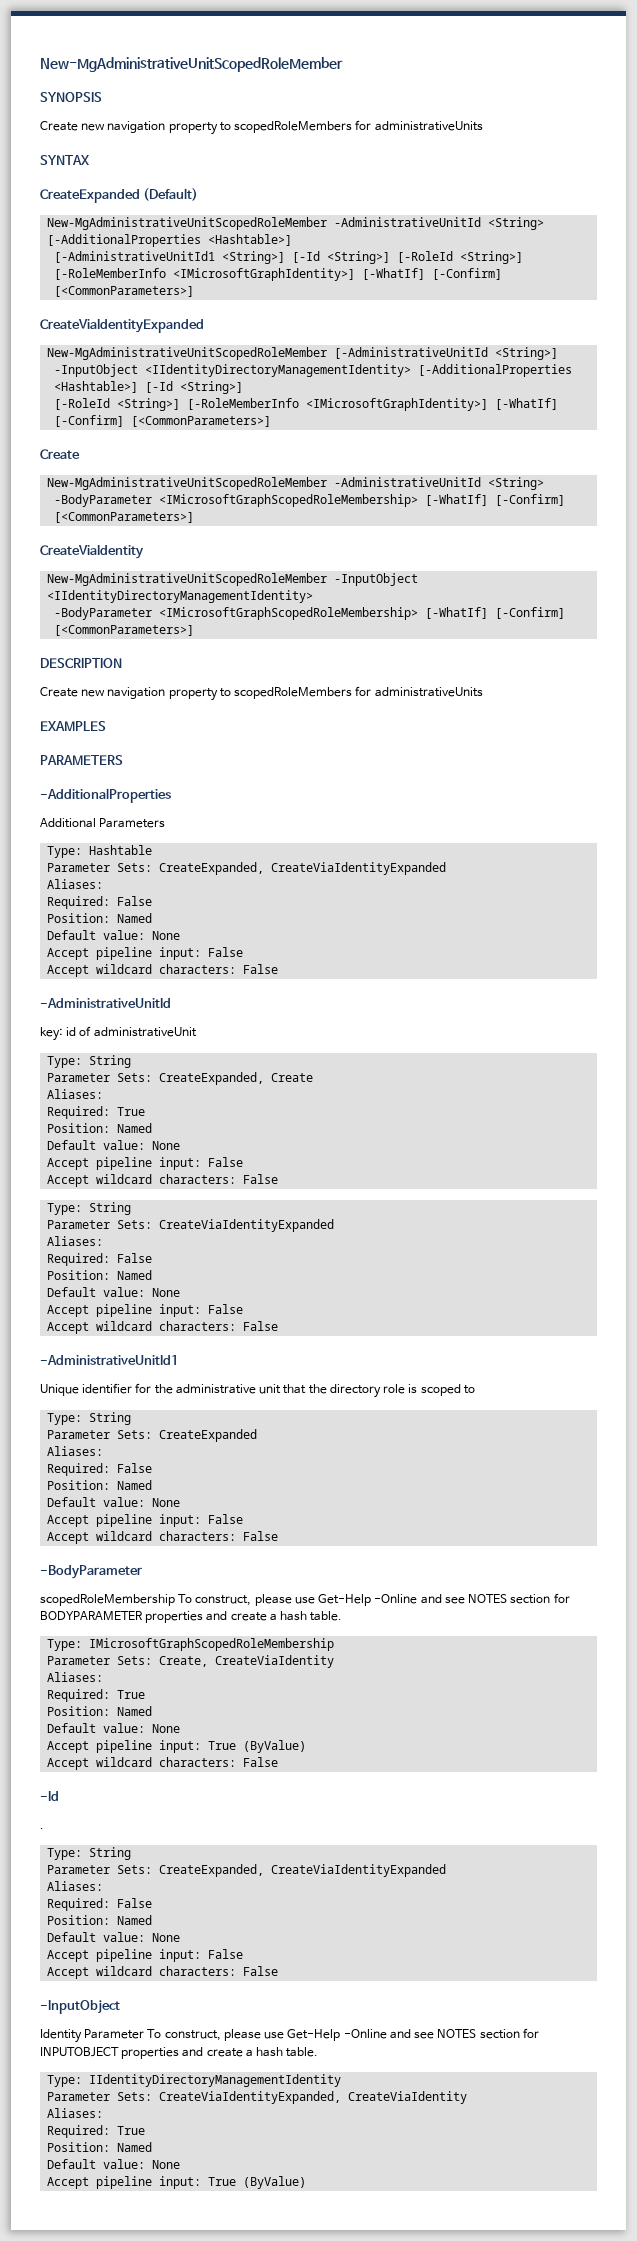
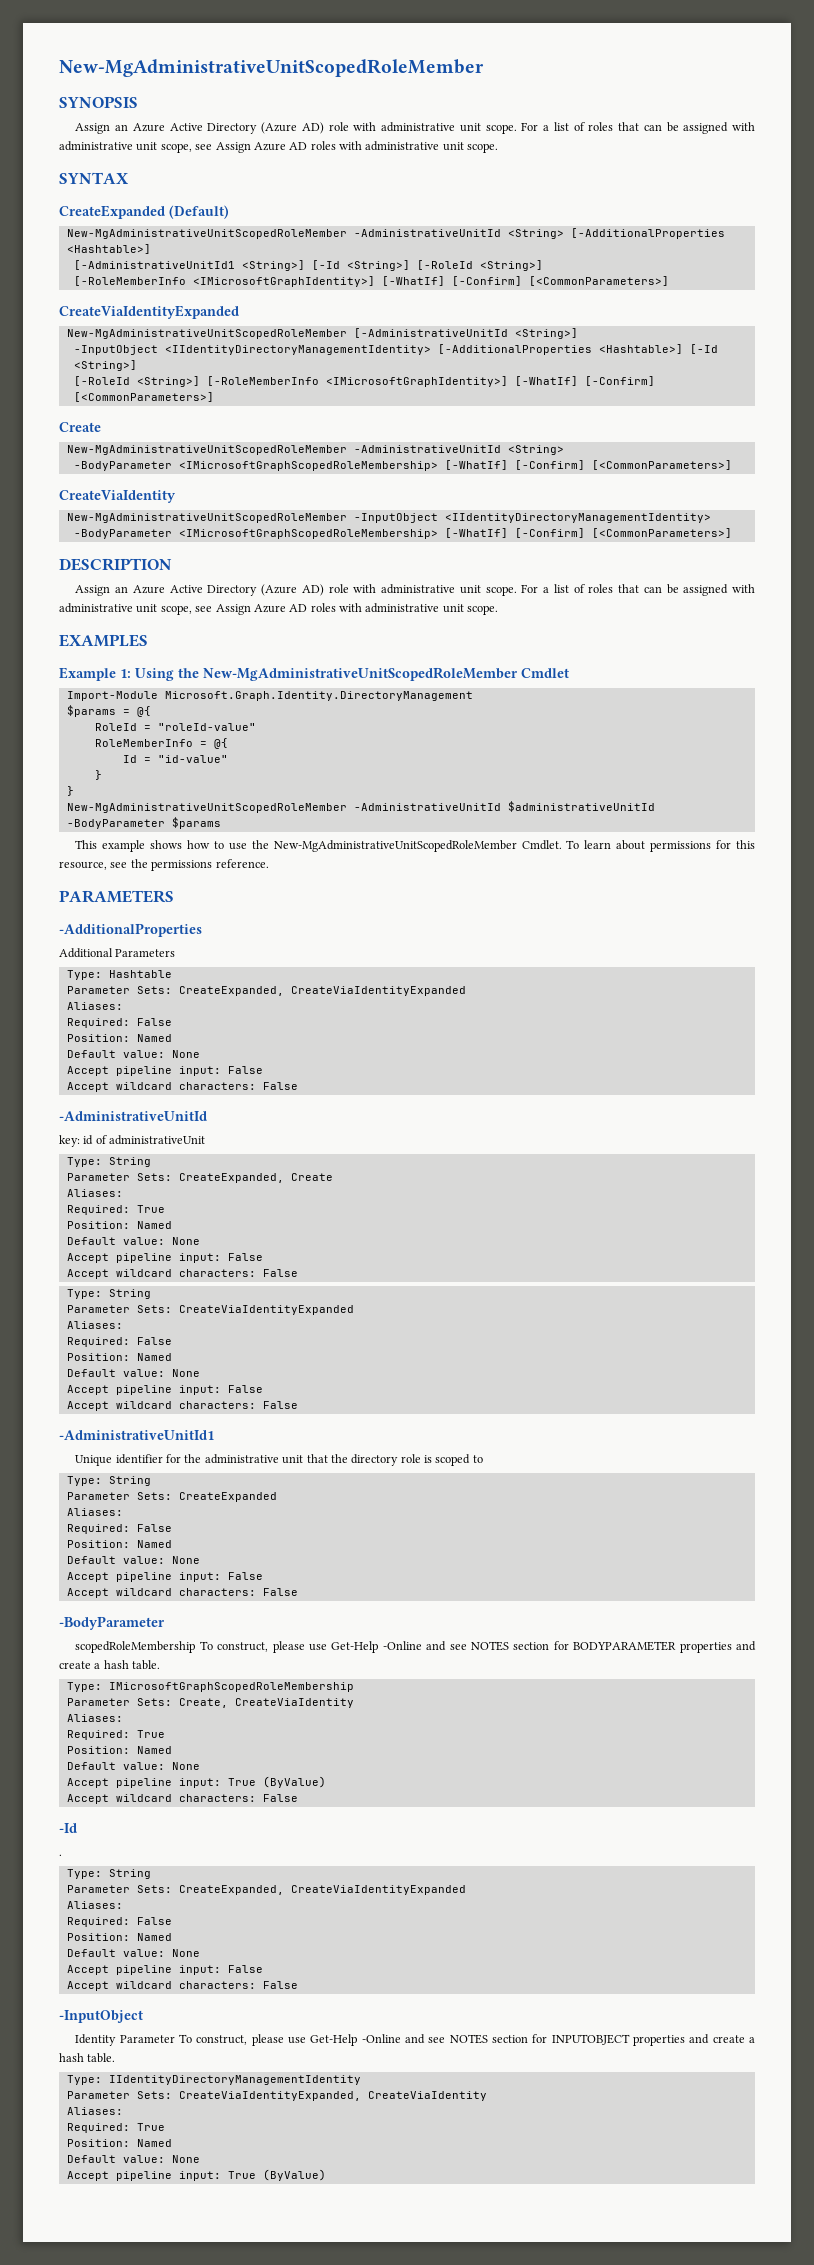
  SYNOPSIS
- Create new navigation property to scopedRoleMembers for administrativeUnits
+ Assign an Azure Active Directory (Azure AD) role with administrative unit scope. For a list of roles that can be assigned with administrative unit scope, see Assign Azure AD roles with administrative unit scope.
  DESCRIPTION
- Create new navigation property to scopedRoleMembers for administrativeUnits
+ Assign an Azure Active Directory (Azure AD) role with administrative unit scope. For a list of roles that can be assigned with administrative unit scope, see Assign Azure AD roles with administrative unit scope.
  EXAMPLES
+ Example 1: Using the New-MgAdministrativeUnitScopedRoleMember Cmdlet
+ Import-Module Microsoft.Graph.Identity.DirectoryManagement
+ $params = @{
+ RoleId = "roleId-value"
+ RoleMemberInfo = @{
+ Id = "id-value"
+ }
+ }
+ New-MgAdministrativeUnitScopedRoleMember -AdministrativeUnitId $administrativeUnitId -BodyParameter $params
+ This example shows how to use the New-MgAdministrativeUnitScopedRoleMember Cmdlet. To learn about permissions for this resource, see the permissions reference.

